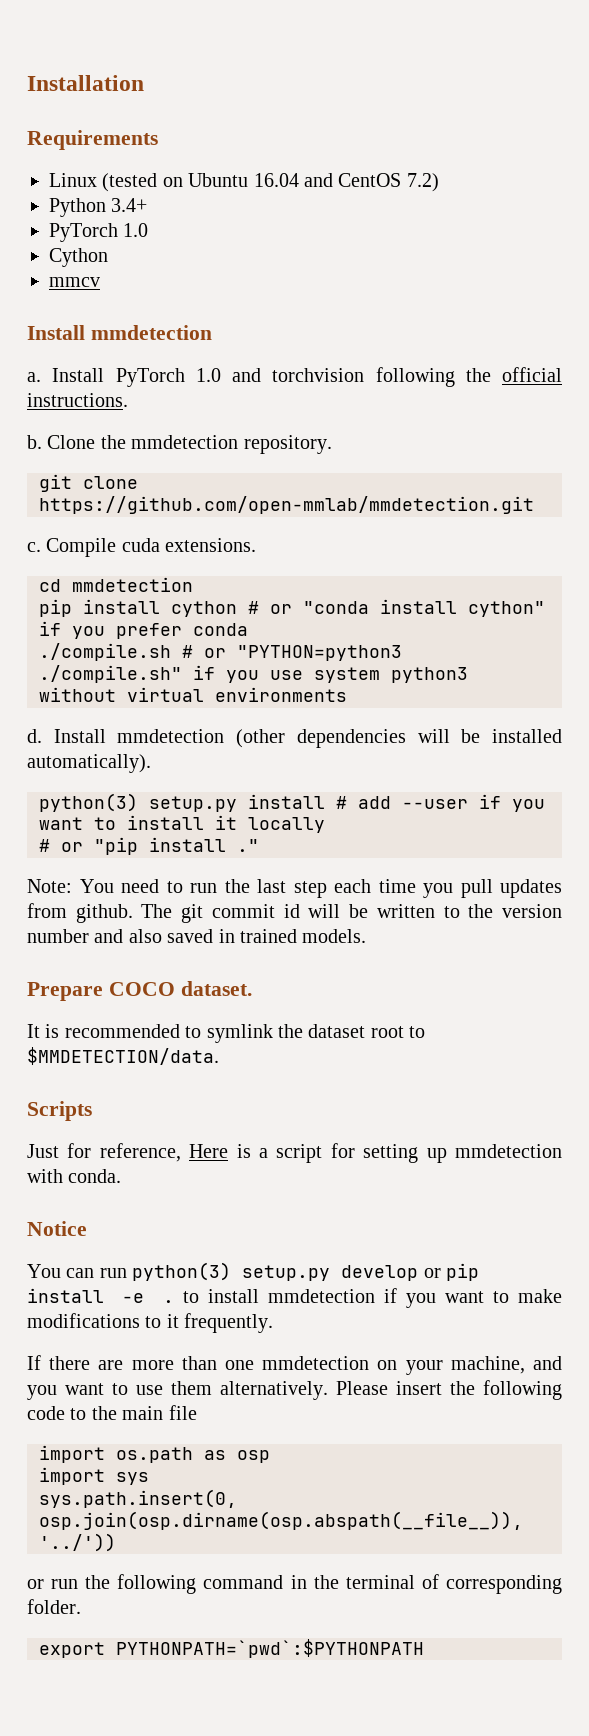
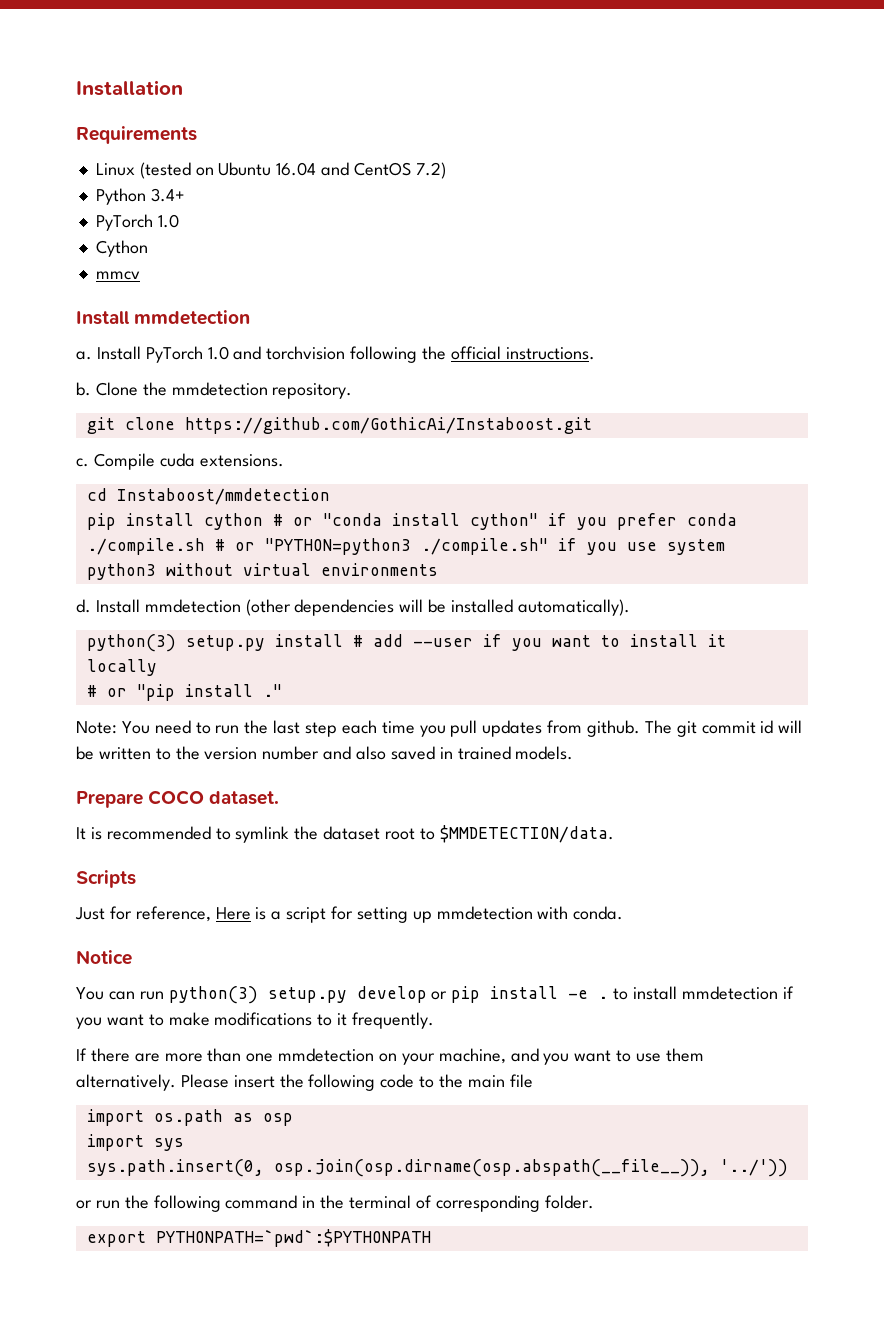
- git clone https://github.com/open-mmlab/mmdetection.git
+ git clone https://github.com/GothicAi/Instaboost.git
- cd mmdetection
+ cd Instaboost/mmdetection

